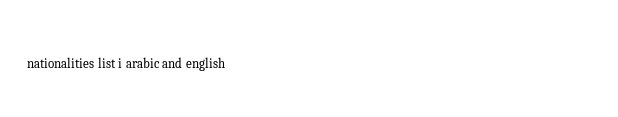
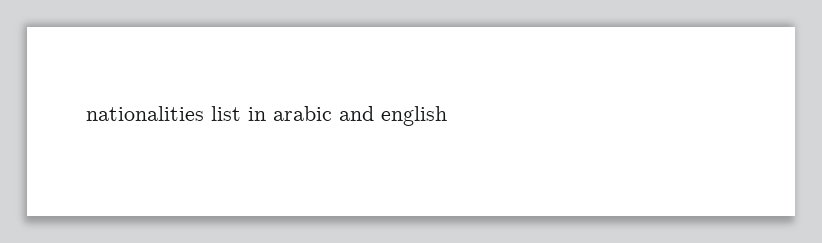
- nationalities list i arabic and english
+ nationalities list in arabic and english

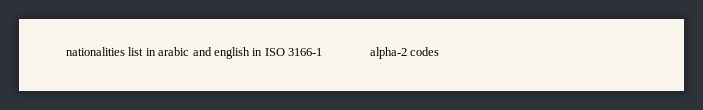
- nationalities list in arabic and english
+ nationalities list in arabic and english in ISO 3166-1 alpha-2 codes

